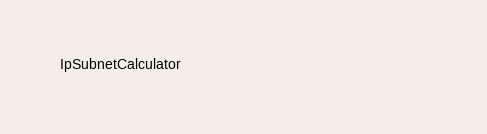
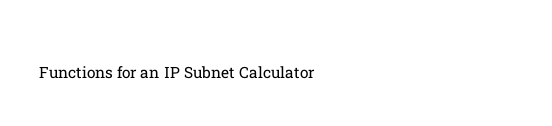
- IpSubnetCalculator
+ Functions for an IP Subnet Calculator

